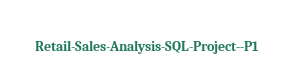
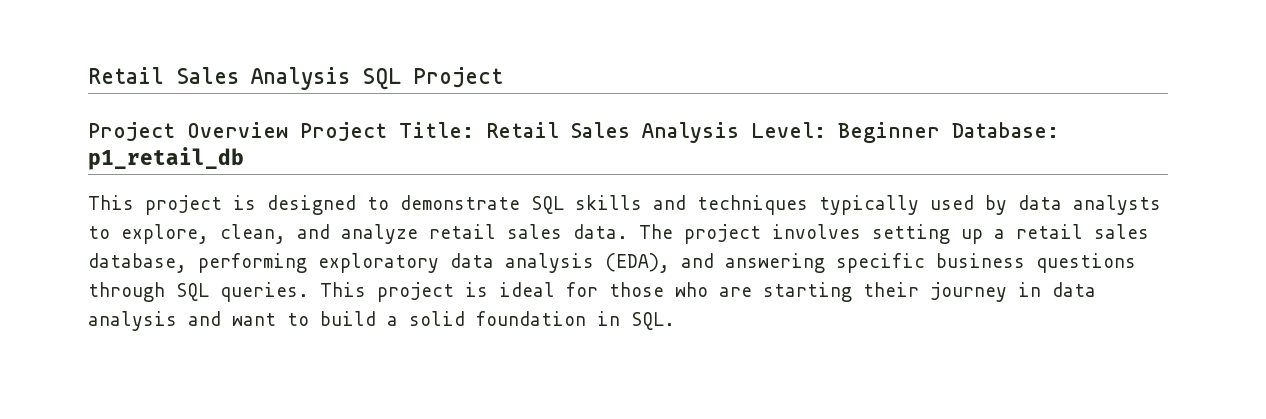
- Retail-Sales-Analysis-SQL-Project--P1
+ Retail Sales Analysis SQL Project
+ Project Overview Project Title: Retail Sales Analysis Level: Beginner Database: p1_retail_db
+ This project is designed to demonstrate SQL skills and techniques typically used by data analysts to explore, clean, and analyze retail sales data. The project involves setting up a retail sales database, performing exploratory data analysis (EDA), and answering specific business questions through SQL queries. This project is ideal for those who are starting their journey in data analysis and want to build a solid foundation in SQL.

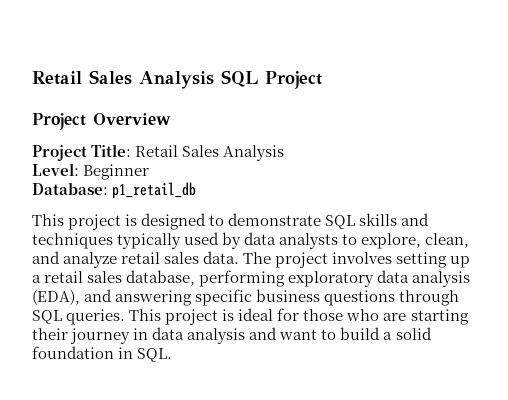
- Project Overview Project Title: Retail Sales Analysis Level: Beginner Database: p1_retail_db
+ Project Overview
+ Project Title: Retail Sales Analysis
+ Level: Beginner
+ Database: p1_retail_db

